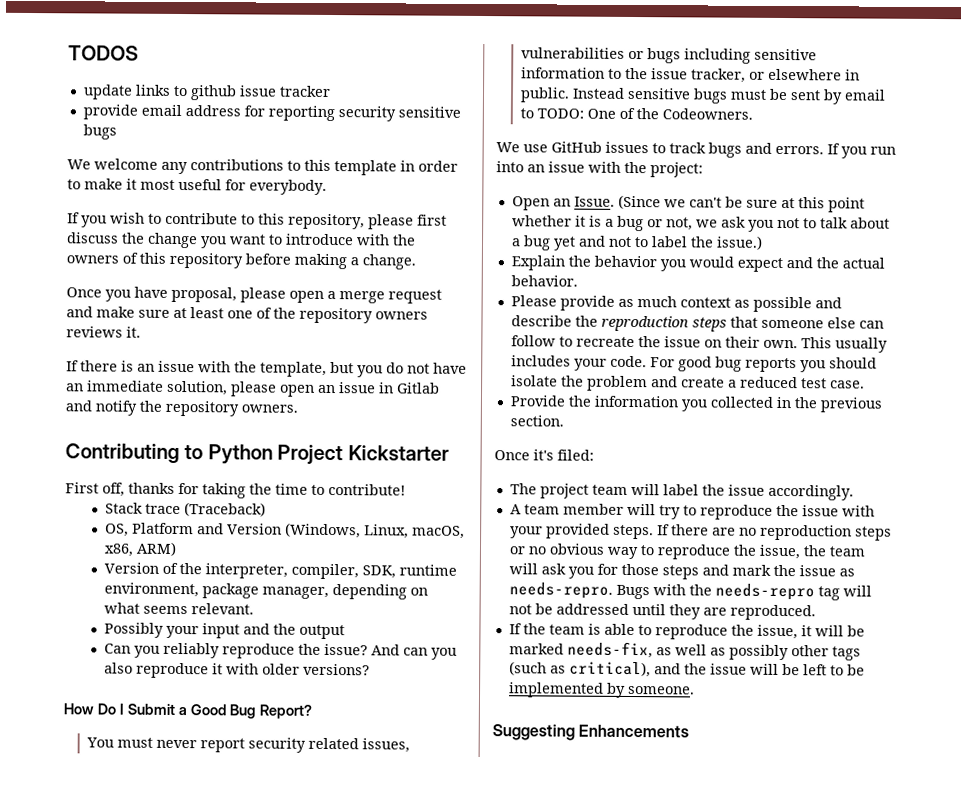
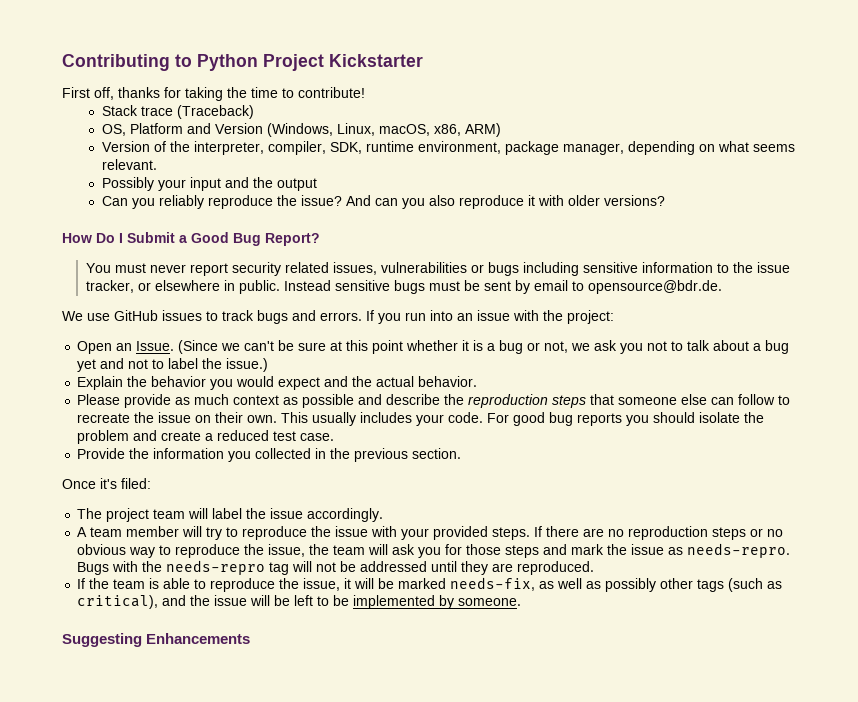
- TODOS
- update links to github issue tracker
- provide email address for reporting security sensitive bugs
- We welcome any contributions to this template in order to make it most useful for everybody.
- If you wish to contribute to this repository, please first discuss the change you want to introduce with the owners of this repository before making a change.
- Once you have proposal, please open a merge request and make sure at least one of the repository owners reviews it.
- If there is an issue with the template, but you do not have an immediate solution, please open an issue in Gitlab and notify the repository owners.
- Instead sensitive bugs must be sent by email to TODO: One of the Codeowners.
+ Instead sensitive bugs must be sent by email to opensource@bdr.de.

